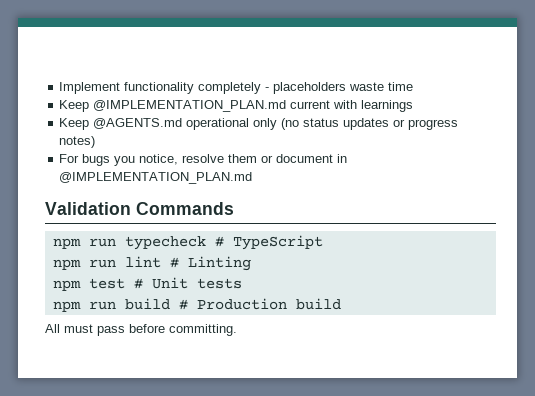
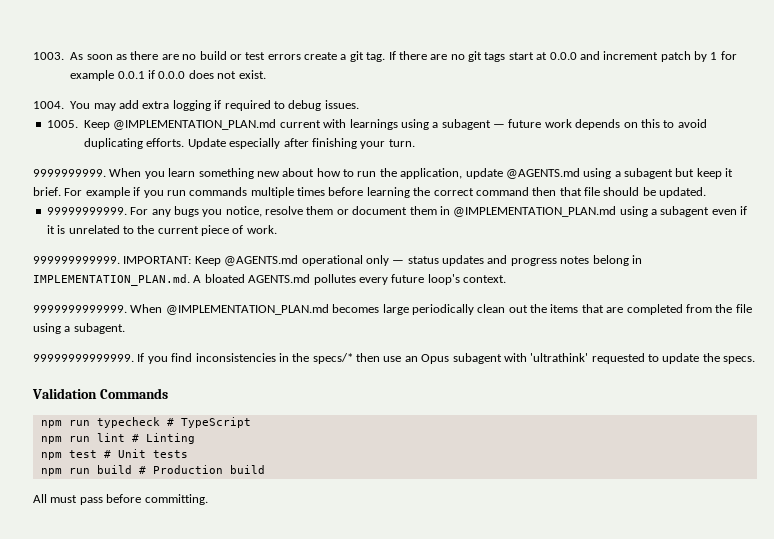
- Implement functionality completely - placeholders waste time
- Keep @IMPLEMENTATION_PLAN.md current with learnings
- Keep @AGENTS.md operational only (no status updates or progress notes)
- For bugs you notice, resolve them or document in @IMPLEMENTATION_PLAN.md
+ 1003. As soon as there are no build or test errors create a git tag. If there are no git tags start at 0.0.0 and increment patch by 1 for example 0.0.1 if 0.0.0 does not exist.
+ 1004. You may add extra logging if required to debug issues.
+ 1005. Keep @IMPLEMENTATION_PLAN.md current with learnings using a subagent — future work depends on this to avoid duplicating efforts. Update especially after finishing your turn.
+ 9999999999. When you learn something new about how to run the application, update @AGENTS.md using a subagent but keep it brief. For example if you run commands multiple times before learning the correct command then that file should be updated.
+ 99999999999. For any bugs you notice, resolve them or document them in @IMPLEMENTATION_PLAN.md using a subagent even if it is unrelated to the current piece of work.
+ 999999999999. IMPORTANT: Keep @AGENTS.md operational only — status updates and progress notes belong in IMPLEMENTATION_PLAN.md. A bloated AGENTS.md pollutes every future loop's context.
+ 9999999999999. When @IMPLEMENTATION_PLAN.md becomes large periodically clean out the items that are completed from the file using a subagent.
+ 99999999999999. If you find inconsistencies in the specs/* then use an Opus subagent with 'ultrathink' requested to update the specs.

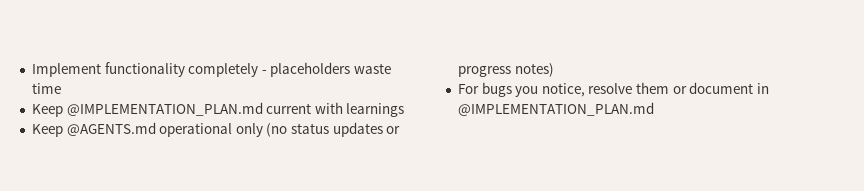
- 1003. As soon as there are no build or test errors create a git tag. If there are no git tags start at 0.0.0 and increment patch by 1 for example 0.0.1 if 0.0.0 does not exist.
- 1004. You may add extra logging if required to debug issues.
- 1005. Keep @IMPLEMENTATION_PLAN.md current with learnings using a subagent — future work depends on this to avoid duplicating efforts. Update especially after finishing your turn.
- 9999999999. When you learn something new about how to run the application, update @AGENTS.md using a subagent but keep it brief. For example if you run commands multiple times before learning the correct command then that file should be updated.
- 99999999999. For any bugs you notice, resolve them or document them in @IMPLEMENTATION_PLAN.md using a subagent even if it is unrelated to the current piece of work.
- 999999999999. IMPORTANT: Keep @AGENTS.md operational only — status updates and progress notes belong in IMPLEMENTATION_PLAN.md. A bloated AGENTS.md pollutes every future loop's context.
- 9999999999999. When @IMPLEMENTATION_PLAN.md becomes large periodically clean out the items that are completed from the file using a subagent.
- 99999999999999. If you find inconsistencies in the specs/* then use an Opus subagent with 'ultrathink' requested to update the specs.
- Validation Commands
- npm run typecheck # TypeScript
- npm run lint # Linting
- npm test # Unit tests
- npm run build # Production build
- All must pass before committing.
+ Implement functionality completely - placeholders waste time
+ Keep @IMPLEMENTATION_PLAN.md current with learnings
+ Keep @AGENTS.md operational only (no status updates or progress notes)
+ For bugs you notice, resolve them or document in @IMPLEMENTATION_PLAN.md

